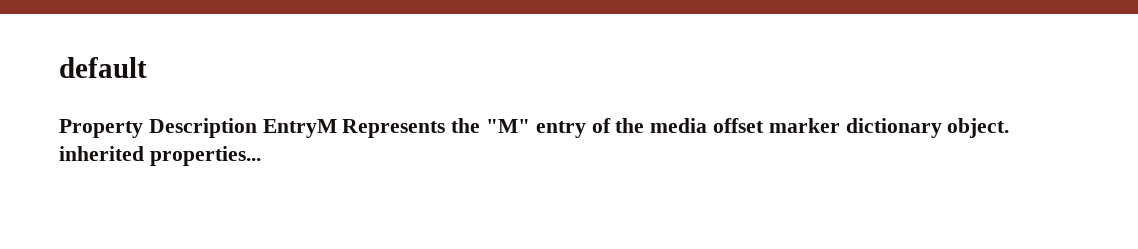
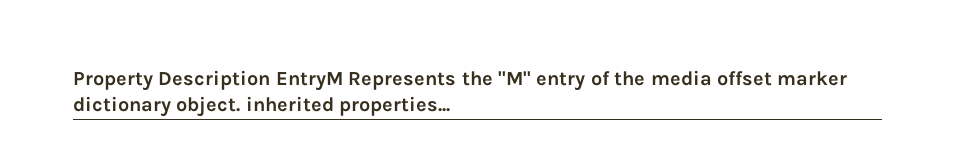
- default

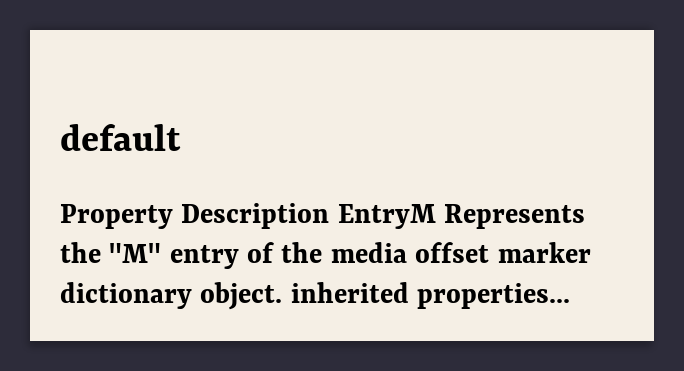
+ default

